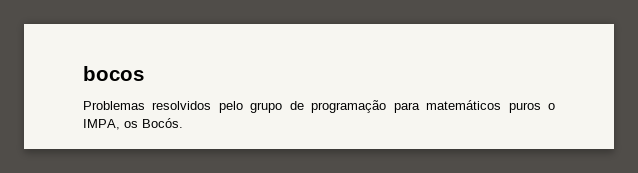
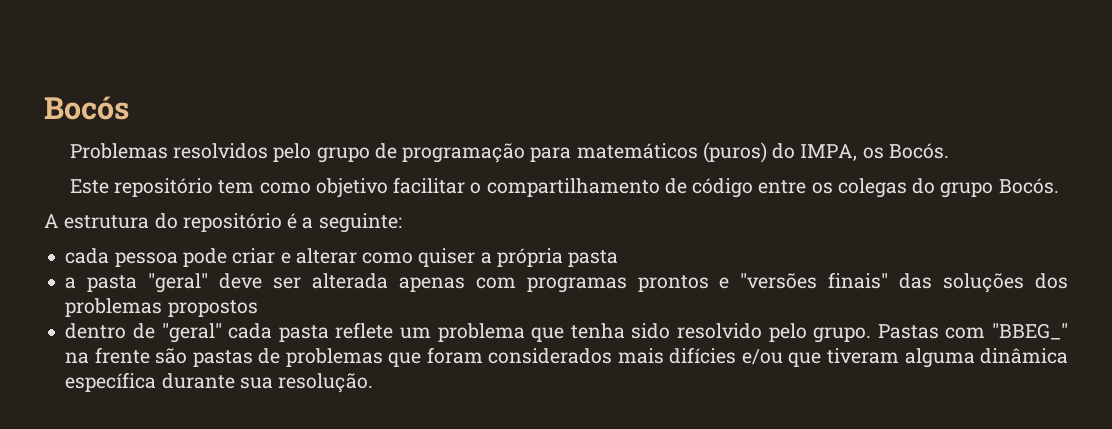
- bocos
+ Bocós
- Problemas resolvidos pelo grupo de programação para matemáticos puros o IMPA, os Bocós.
+ Problemas resolvidos pelo grupo de programação para matemáticos (puros) do IMPA, os Bocós.
+ Este repositório tem como objetivo facilitar o compartilhamento de código entre os colegas do grupo Bocós.
+ A estrutura do repositório é a seguinte:
+ cada pessoa pode criar e alterar como quiser a própria pasta
+ a pasta "geral" deve ser alterada apenas com programas prontos e "versões finais" das soluções dos problemas propostos
+ dentro de "geral" cada pasta reflete um problema que tenha sido resolvido pelo grupo. Pastas com "BBEG_" na frente são pastas de problemas que foram considerados mais difícies e/ou que tiveram alguma dinâmica específica durante sua resolução.

